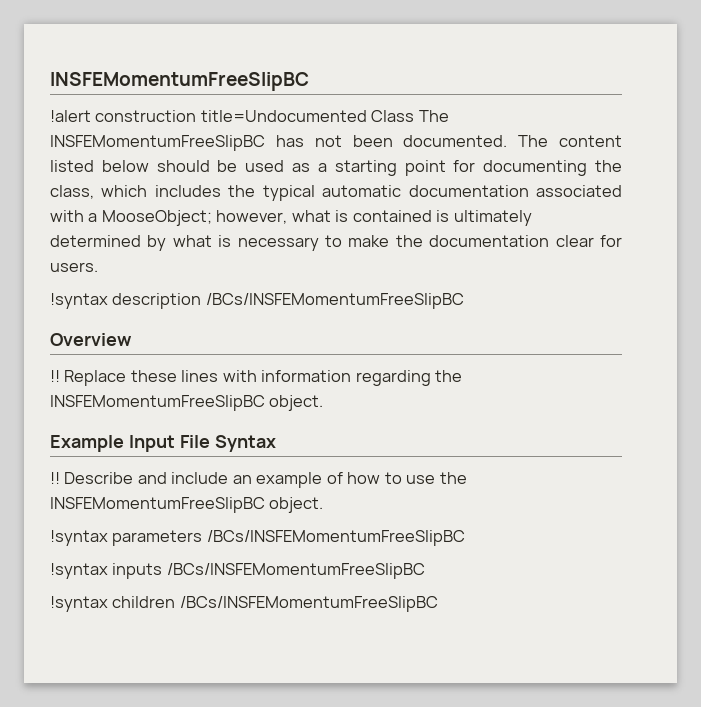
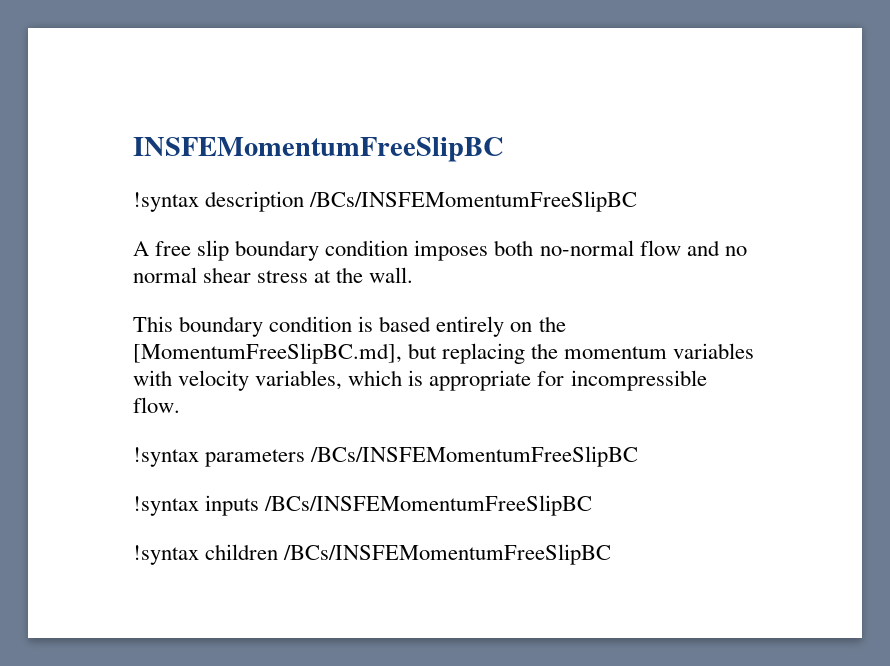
- !alert construction title=Undocumented Class The INSFEMomentumFreeSlipBC has not been documented. The content listed below should be used as a starting point for documenting the class, which includes the typical automatic documentation associated with a MooseObject; however, what is contained is ultimately determined by what is necessary to make the documentation clear for users.
  !syntax description /BCs/INSFEMomentumFreeSlipBC
- Overview
- !! Replace these lines with information regarding the INSFEMomentumFreeSlipBC object.
- Example Input File Syntax
- !! Describe and include an example of how to use the INSFEMomentumFreeSlipBC object.
+ A free slip boundary condition imposes both no-normal flow and no normal shear stress at the wall.
+ This boundary condition is based entirely on the [MomentumFreeSlipBC.md], but replacing the momentum variables with velocity variables, which is appropriate for incompressible flow.

